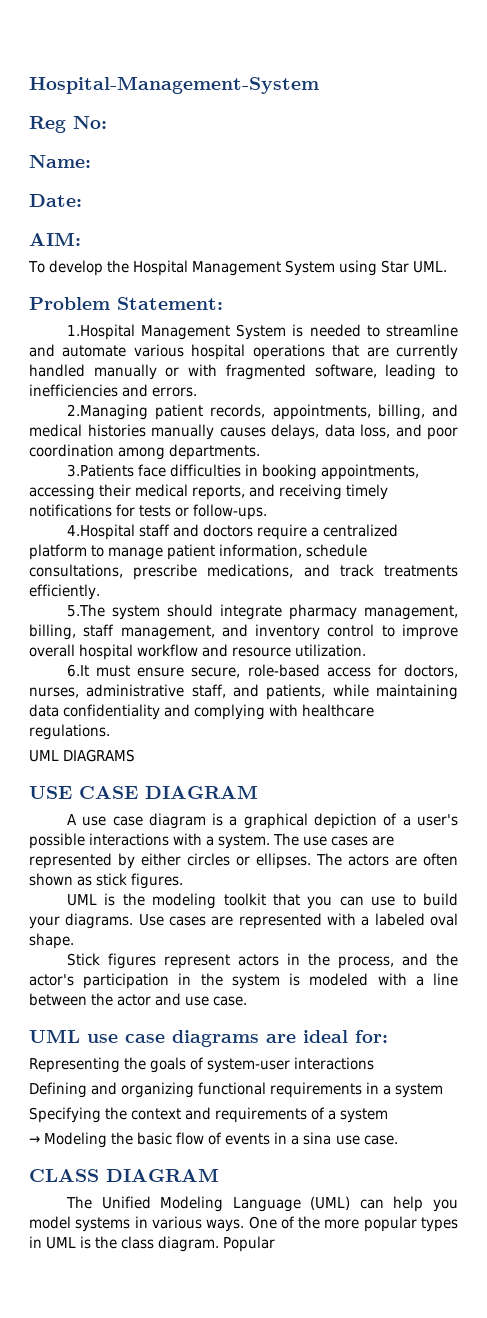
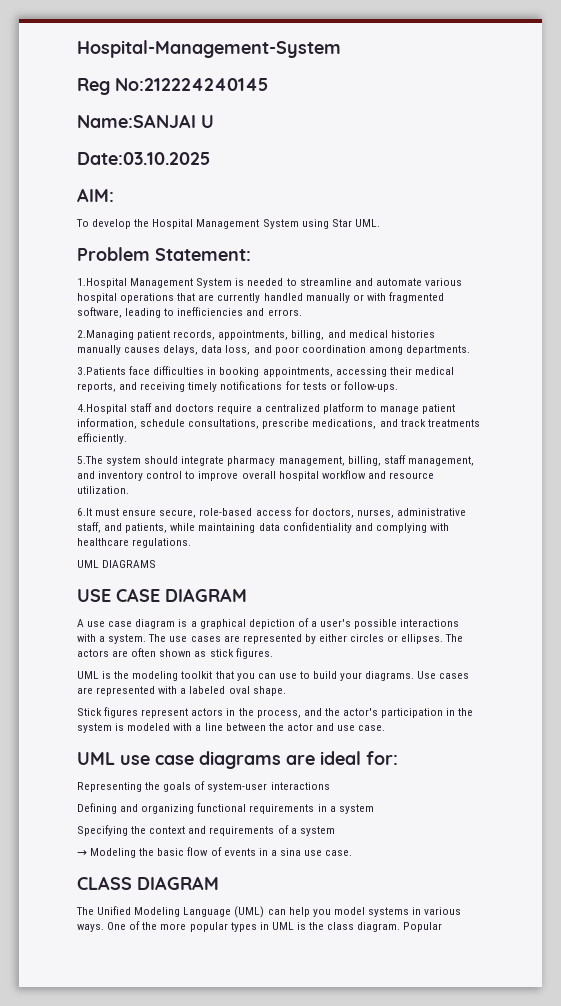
- Reg No:
- Name:
- Date:
+ Reg No:212224240145
+ Name:SANJAI U
+ Date:03.10.2025

